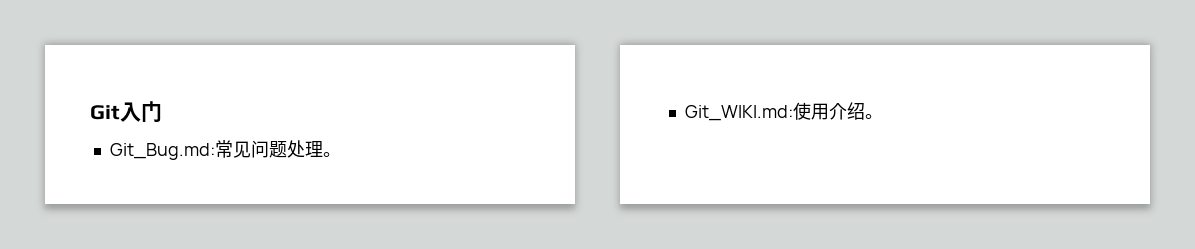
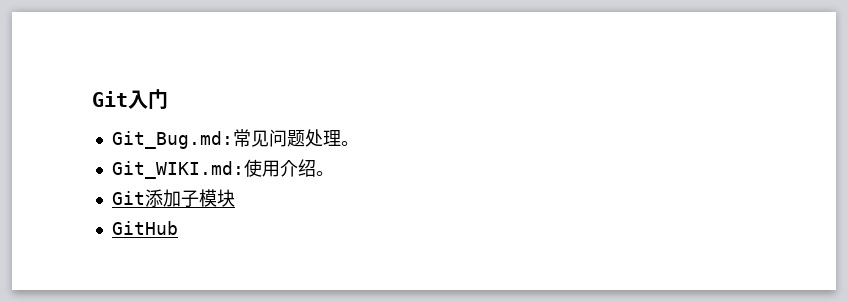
+ Git添加子模块
+ GitHub

